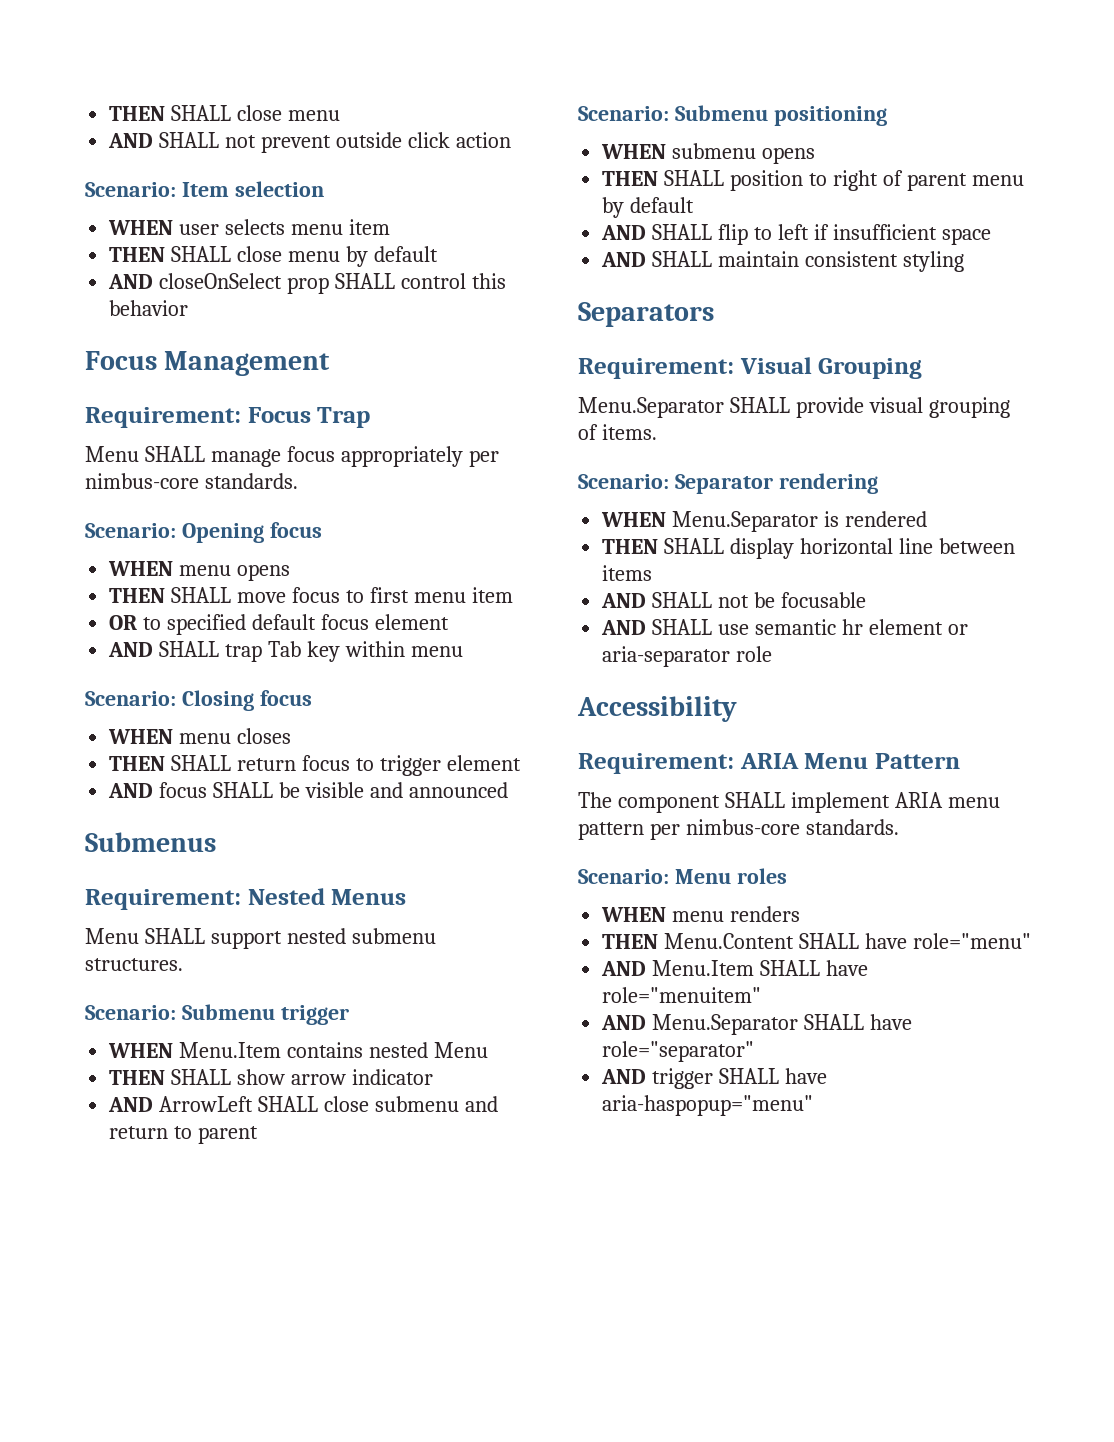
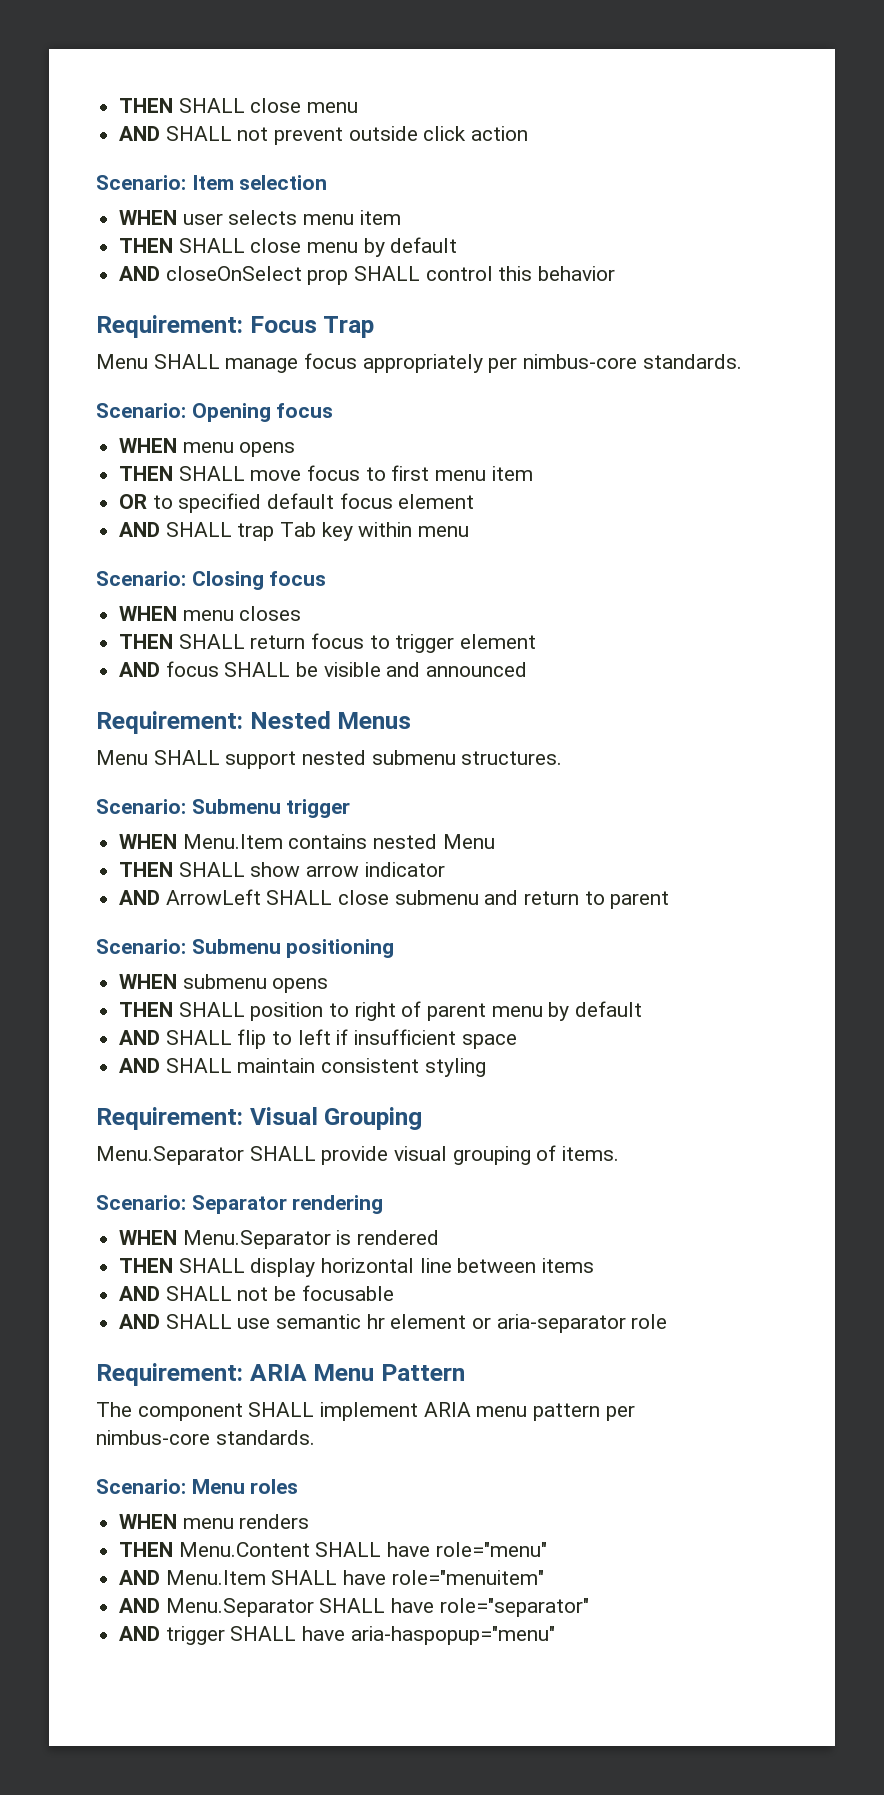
- Focus Management
- Submenus
- Separators
- Accessibility

